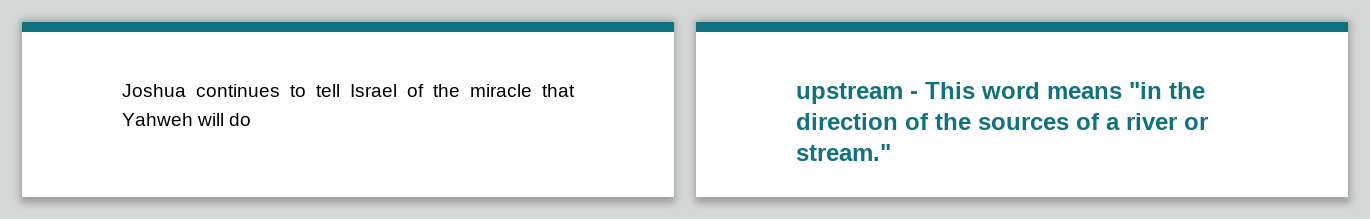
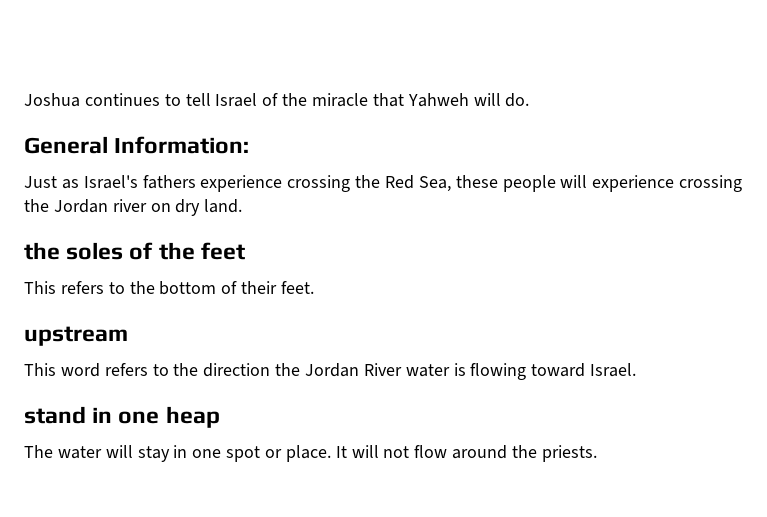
- Joshua continues to tell Israel of the miracle that Yahweh will do
+ Joshua continues to tell Israel of the miracle that Yahweh will do.
+ General Information:
+ Just as Israel's fathers experience crossing the Red Sea, these people will experience crossing the Jordan river on dry land.
+ the soles of the feet
+ This refers to the bottom of their feet.
- upstream - This word means "in the direction of the sources of a river or stream."
+ upstream
+ This word refers to the direction the Jordan River water is flowing toward Israel.
+ stand in one heap
+ The water will stay in one spot or place. It will not flow around the priests.

